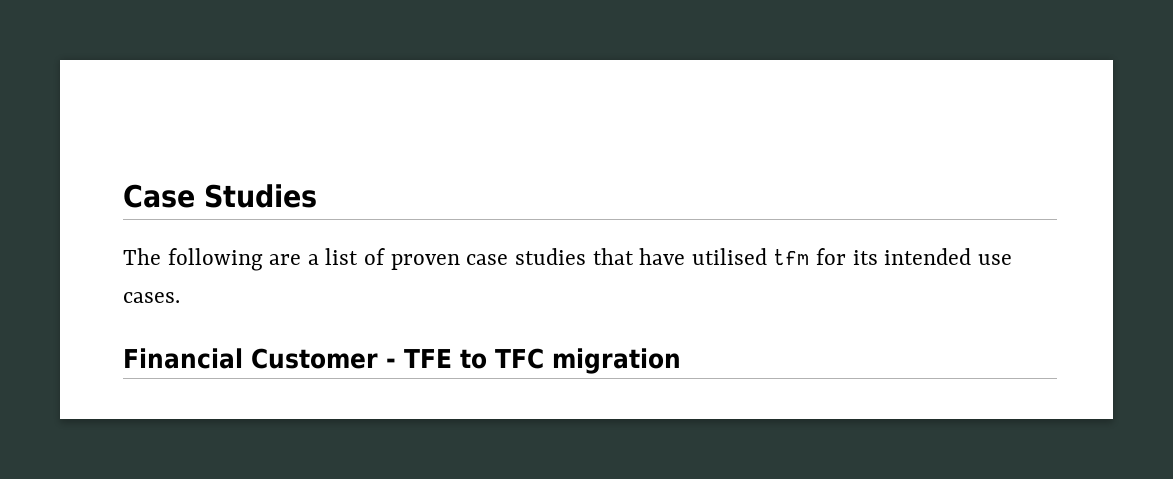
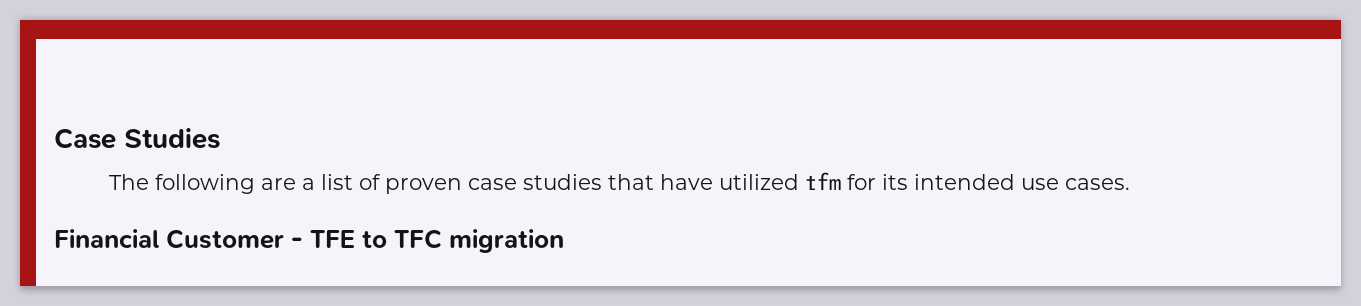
- The following are a list of proven case studies that have utilised tfm for its intended use cases.
+ The following are a list of proven case studies that have utilized tfm for its intended use cases.

